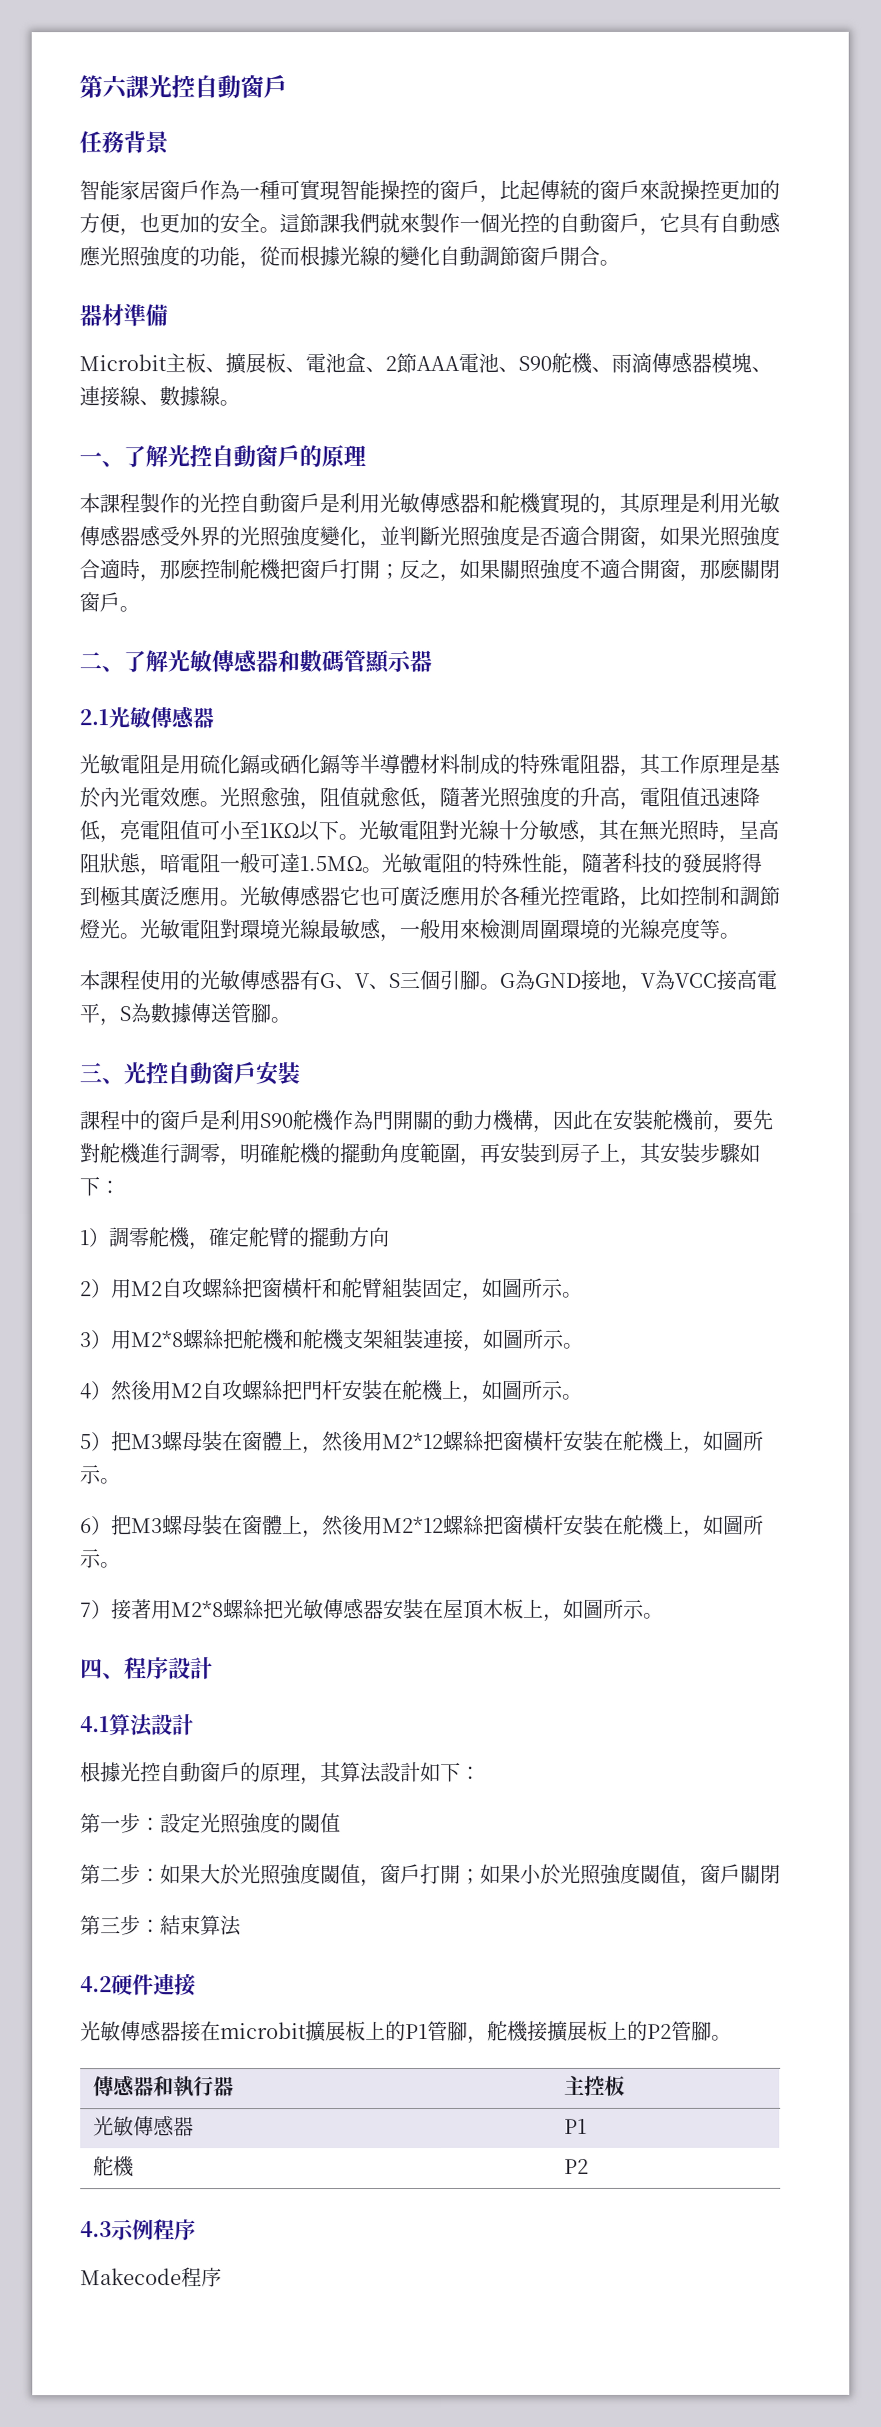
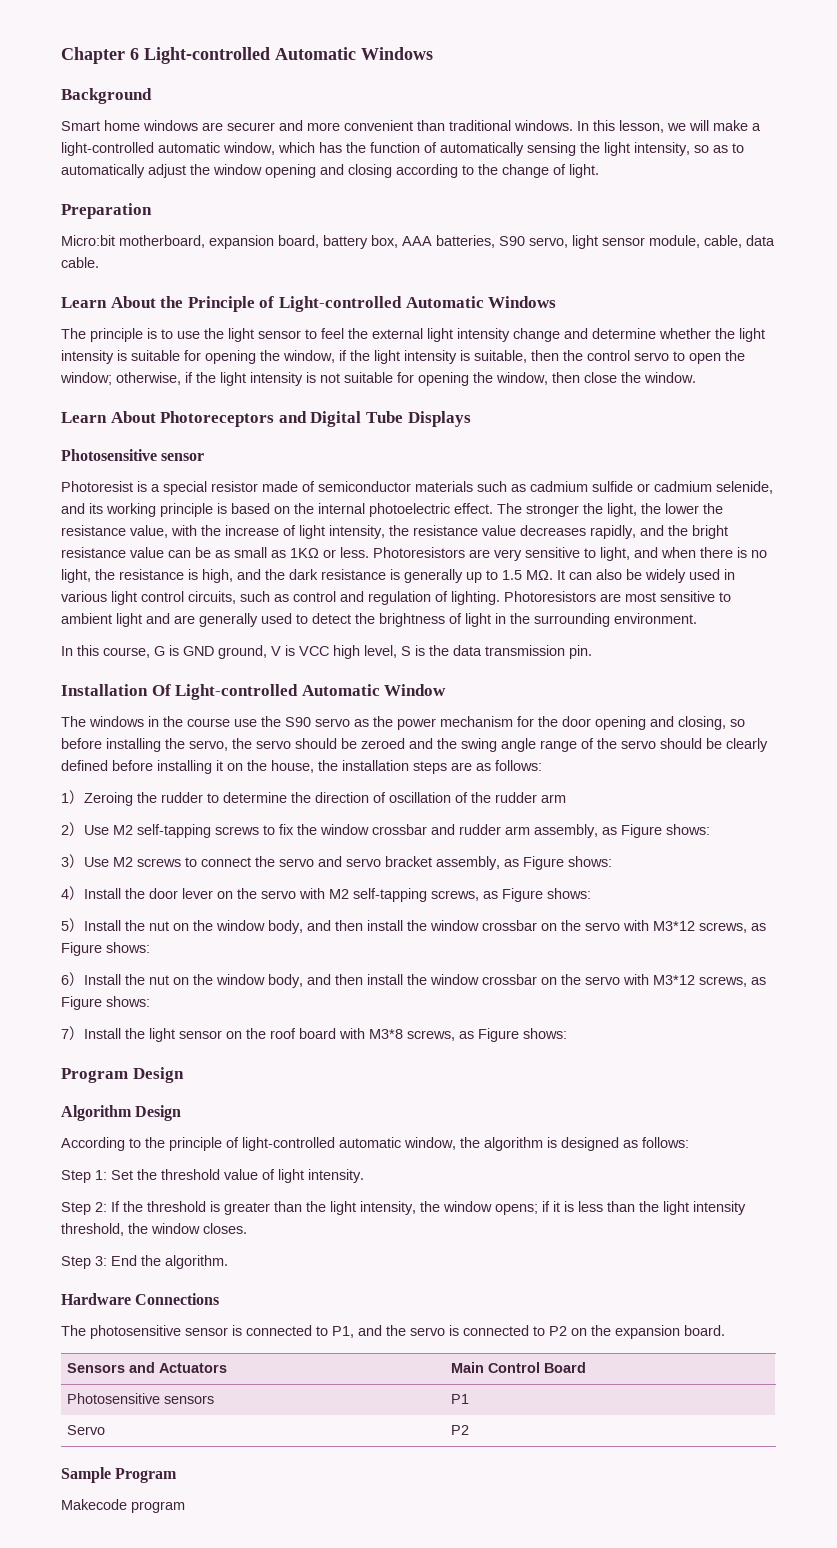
- 第六課光控自動窗戶
- 任務背景
- 智能家居窗戶作為一種可實現智能操控的窗戶，比起傳統的窗戶來說操控更加的方便，也更加的安全。這節課我們就來製作一個光控的自動窗戶，它具有自動感應光照強度的功能，從而根據光線的變化自動調節窗戶開合。
- 器材準備
- Microbit主板、擴展板、電池盒、2節AAA電池、S90舵機、雨滴傳感器模塊、連接線、數據線。
- 一、了解光控自動窗戶的原理
- 本課程製作的光控自動窗戶是利用光敏傳感器和舵機實現的，其原理是利用光敏傳感器感受外界的光照強度變化，並判斷光照強度是否適合開窗，如果光照強度合適時，那麽控制舵機把窗戶打開；反之，如果關照強度不適合開窗，那麽關閉窗戶。
- 二、了解光敏傳感器和數碼管顯示器
- 2.1光敏傳感器
- 光敏電阻是用硫化鎘或硒化鎘等半導體材料制成的特殊電阻器，其工作原理是基於內光電效應。光照愈強，阻值就愈低，隨著光照強度的升高，電阻值迅速降低，亮電阻值可小至1KΩ以下。光敏電阻對光線十分敏感，其在無光照時，呈高阻狀態，暗電阻一般可達1.5MΩ。光敏電阻的特殊性能，隨著科技的發展將得到極其廣泛應用。光敏傳感器它也可廣泛應用於各種光控電路，比如控制和調節燈光。光敏電阻對環境光線最敏感，一般用來檢測周圍環境的光線亮度等。
- 本課程使用的光敏傳感器有G、V、S三個引腳。G為GND接地，V為VCC接高電平，S為數據傳送管腳。
- 三、光控自動窗戶安裝
- 課程中的窗戶是利用S90舵機作為門開關的動力機構，因此在安裝舵機前，要先對舵機進行調零，明確舵機的擺動角度範圍，再安裝到房子上，其安裝步驟如下：
- 1）調零舵機，確定舵臂的擺動方向
- 2）用M2自攻螺絲把窗橫杆和舵臂組裝固定，如圖所示。
- 3）用M2*8螺絲把舵機和舵機支架組裝連接，如圖所示。
- 4）然後用M2自攻螺絲把門杆安裝在舵機上，如圖所示。
- 5）把M3螺母裝在窗體上，然後用M2*12螺絲把窗橫杆安裝在舵機上，如圖所示。
- 6）把M3螺母裝在窗體上，然後用M2*12螺絲把窗橫杆安裝在舵機上，如圖所示。
- 7）接著用M2*8螺絲把光敏傳感器安裝在屋頂木板上，如圖所示。
- 四、程序設計
- 4.1算法設計
- 根據光控自動窗戶的原理，其算法設計如下：
- 第一步：設定光照強度的閾值
- 第二步：如果大於光照強度閾值，窗戶打開；如果小於光照強度閾值，窗戶關閉
- 第三步：結束算法
- 4.2硬件連接
- 光敏傳感器接在microbit擴展板上的P1管腳，舵機接擴展板上的P2管腳。
- 傳感器和執行器 | 主控板
- 光敏傳感器 | P1
+ Chapter 6 Light-controlled Automatic Windows
+ Background
+ Smart home windows are securer and more convenient than traditional windows. In this lesson, we will make a light-controlled automatic window, which has the function of automatically sensing the light intensity, so as to automatically adjust the window opening and closing according to the change of light.
+ Preparation
+ Micro:bit motherboard, expansion board, battery box, AAA batteries, S90 servo, light sensor module, cable, data cable.
+ Learn About the Principle of Light-controlled Automatic Windows
+ The principle is to use the light sensor to feel the external light intensity change and determine whether the light intensity is suitable for opening the window, if the light intensity is suitable, then the control servo to open the window; otherwise, if the light intensity is not suitable for opening the window, then close the window.
+ Learn About Photoreceptors and Digital Tube Displays
+ Photosensitive sensor
+ Photoresist is a special resistor made of semiconductor materials such as cadmium sulfide or cadmium selenide, and its working principle is based on the internal photoelectric effect. The stronger the light, the lower the resistance value, with the increase of light intensity, the resistance value decreases rapidly, and the bright resistance value can be as small as 1KΩ or less. Photoresistors are very sensitive to light, and when there is no light, the resistance is high, and the dark resistance is generally up to 1.5 MΩ. It can also be widely used in various light control circuits, such as control and regulation of lighting. Photoresistors are most sensitive to ambient light and are generally used to detect the brightness of light in the surrounding environment.
+ In this course, G is GND ground, V is VCC high level, S is the data transmission pin.
+ Installation Of Light-controlled Automatic Window
+ The windows in the course use the S90 servo as the power mechanism for the door opening and closing, so before installing the servo, the servo should be zeroed and the swing angle range of the servo should be clearly defined before installing it on the house, the installation steps are as follows:
+ 1）Zeroing the rudder to determine the direction of oscillation of the rudder arm
+ 2）Use M2 self-tapping screws to fix the window crossbar and rudder arm assembly, as Figure shows:
+ 3）Use M2 screws to connect the servo and servo bracket assembly, as Figure shows:
+ 4）Install the door lever on the servo with M2 self-tapping screws, as Figure shows:
+ 5）Install the nut on the window body, and then install the window crossbar on the servo with M3*12 screws, as Figure shows:
+ 6）Install the nut on the window body, and then install the window crossbar on the servo with M3*12 screws, as Figure shows:
+ 7）Install the light sensor on the roof board with M3*8 screws, as Figure shows:
+ Program Design
+ Algorithm Design
+ According to the principle of light-controlled automatic window, the algorithm is designed as follows:
+ Step 1: Set the threshold value of light intensity.
+ Step 2: If the threshold is greater than the light intensity, the window opens; if it is less than the light intensity threshold, the window closes.
+ Step 3: End the algorithm.
+ Hardware Connections
+ The photosensitive sensor is connected to P1, and the servo is connected to P2 on the expansion board.
+ Sensors and Actuators | Main Control Board
+ Photosensitive sensors | P1
- 舵機 | P2
+ Servo | P2
- 4.3示例程序
+ Sample Program
- Makecode程序
+ Makecode program

